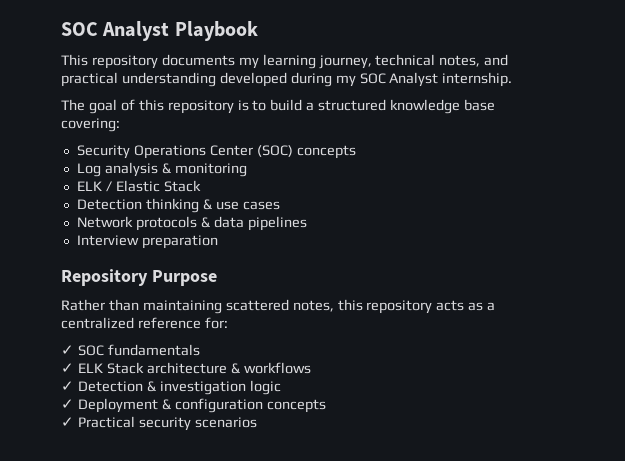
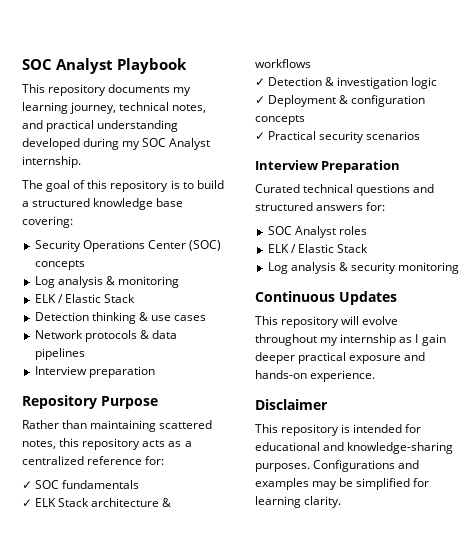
+ Interview Preparation
+ Curated technical questions and structured answers for:
+ SOC Analyst roles
+ ELK / Elastic Stack
+ Log analysis & security monitoring
+ Continuous Updates
+ This repository will evolve throughout my internship as I gain deeper practical exposure and hands-on experience.
+ Disclaimer
+ This repository is intended for educational and knowledge-sharing purposes. Configurations and examples may be simplified for learning clarity.

